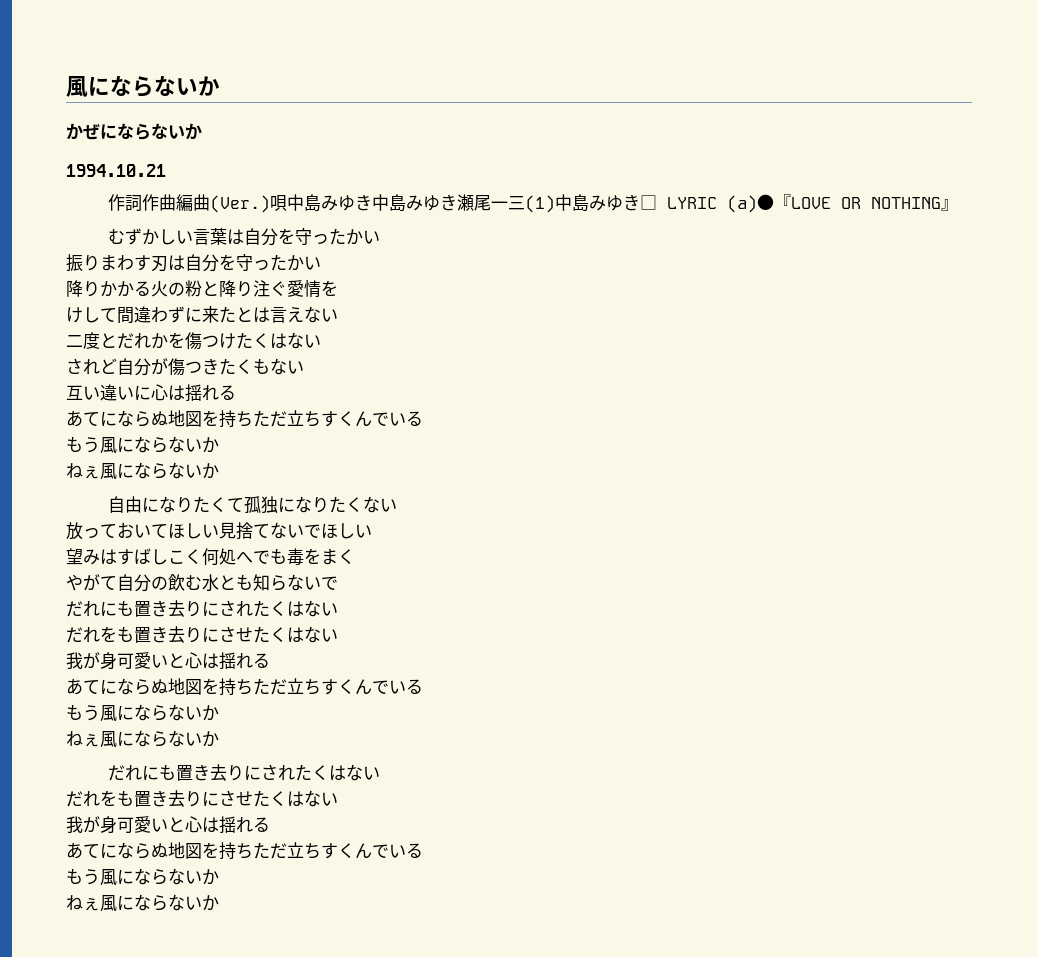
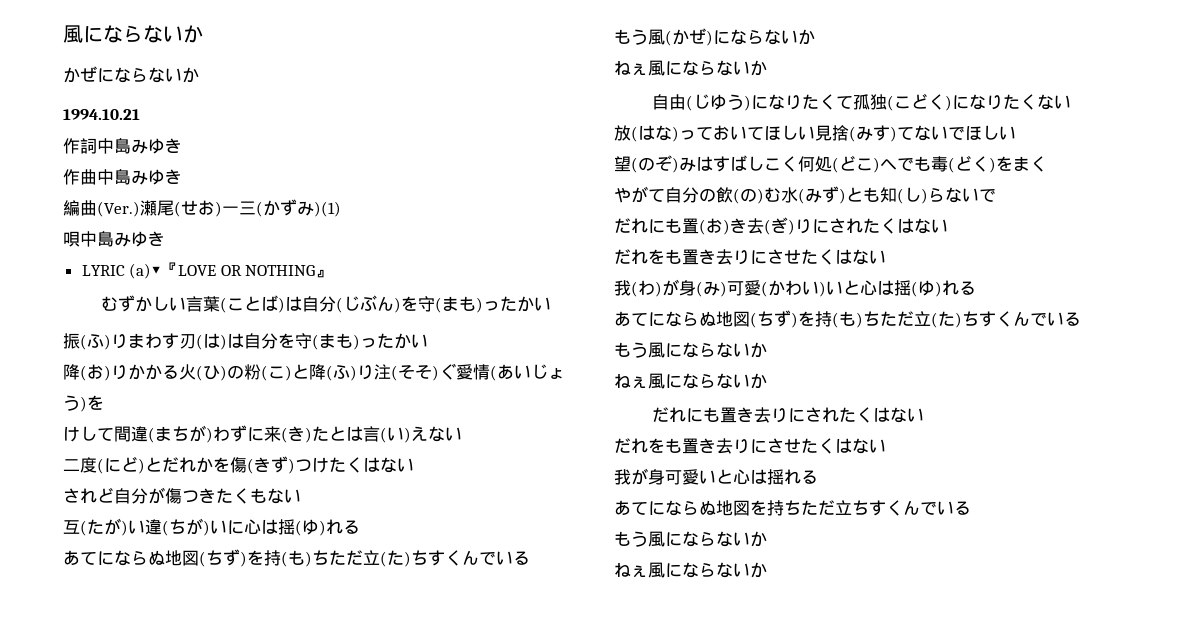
- 作詞作曲編曲(Ver.)唄中島みゆき中島みゆき瀬尾一三(1)中島みゆき□ LYRIC (a)●『LOVE OR NOTHING』
+ 作詞中島みゆき
+ 作曲中島みゆき
+ 編曲(Ver.)瀬尾(せお)一三(かずみ)(1)
+ 唄中島みゆき
+ LYRIC (a)▼『LOVE OR NOTHING』
- むずかしい言葉は自分を守ったかい
- 振りまわす刃は自分を守ったかい
- 降りかかる火の粉と降り注ぐ愛情を
- けして間違わずに来たとは言えない
- 二度とだれかを傷つけたくはない
+ むずかしい言葉(ことば)は自分(じぶん)を守(まも)ったかい
+ 振(ふ)りまわす刃(は)は自分を守(まも)ったかい
+ 降(お)りかかる火(ひ)の粉(こ)と降(ふ)り注(そそ)ぐ愛情(あいじょう)を
+ けして間違(まちが)わずに来(き)たとは言(い)えない
+ 二度(にど)とだれかを傷(きず)つけたくはない
- 互い違いに心は揺れる
- あてにならぬ地図を持ちただ立ちすくんでいる
- もう風にならないか
+ 互(たが)い違(ちが)いに心は揺(ゆ)れる
+ あてにならぬ地図(ちず)を持(も)ちただ立(た)ちすくんでいる
+ もう風(かぜ)にならないか
- 自由になりたくて孤独になりたくない
+ 自由(じゆう)になりたくて孤独(こどく)になりたくない
- 放っておいてほしい見捨てないでほしい
+ 放(はな)っておいてほしい見捨(みす)てないでほしい
- 望みはすばしこく何処へでも毒をまく
+ 望(のぞ)みはすばしこく何処(どこ)へでも毒(どく)をまく
- やがて自分の飲む水とも知らないで
- だれにも置き去りにされたくはない
+ やがて自分の飲(の)む水(みず)とも知(し)らないで
+ だれにも置(お)き去(ぎ)りにされたくはない
  だれをも置き去りにさせたくはない
- 我が身可愛いと心は揺れる
- あてにならぬ地図を持ちただ立ちすくんでいる
+ 我(わ)が身(み)可愛(かわい)いと心は揺(ゆ)れる
+ あてにならぬ地図(ちず)を持(も)ちただ立(た)ちすくんでいる

